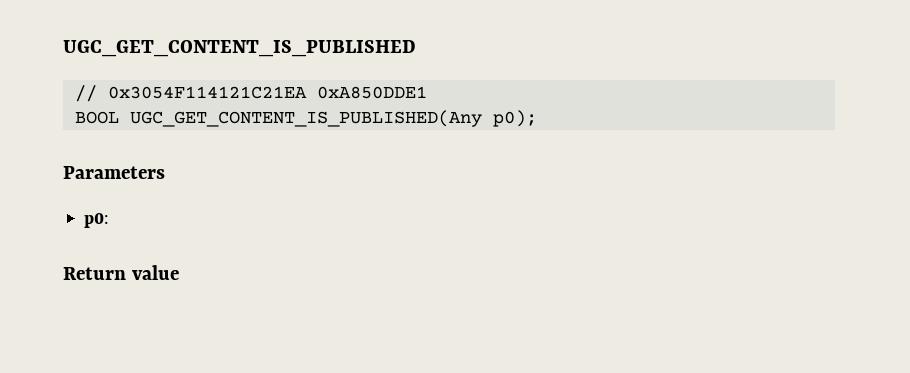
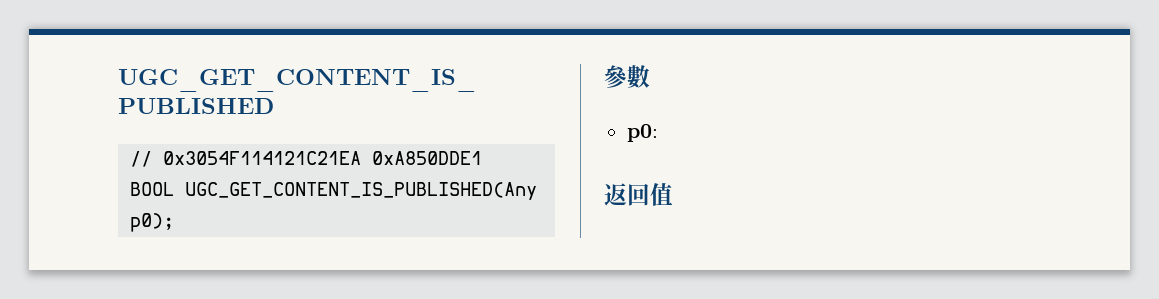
- Parameters
+ 參數
- Return value
+ 返回值

